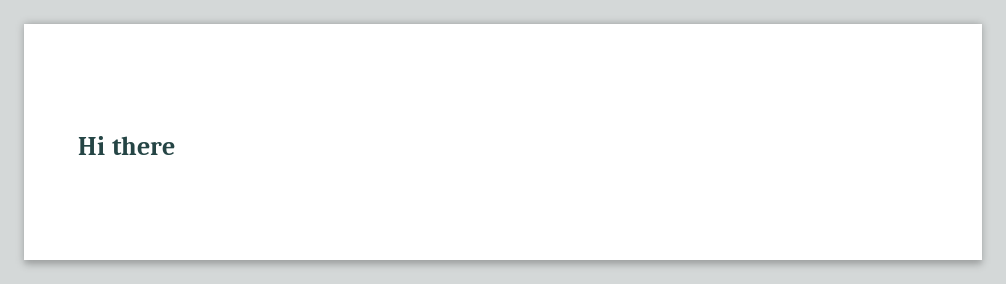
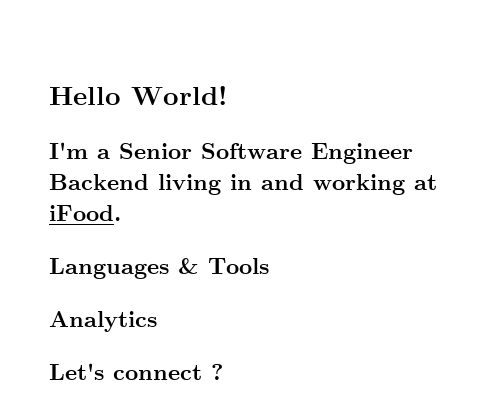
- Hi there
+ Hello World!
+ I'm a Senior Software Engineer Backend living in and working at iFood.
+ Languages & Tools
+ Analytics
+ Let's connect ?

